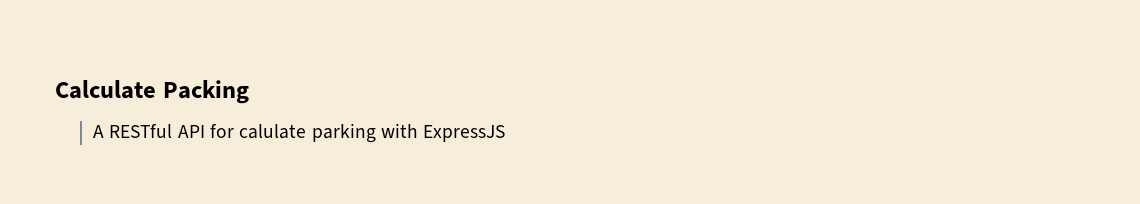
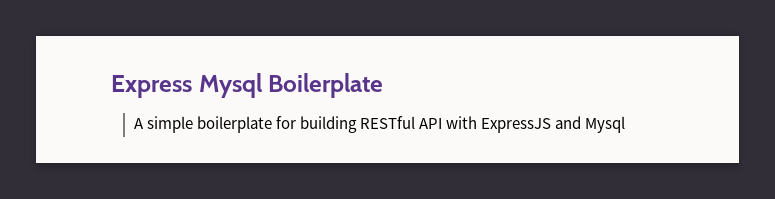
- Calculate Packing
- A RESTful API for calulate parking with ExpressJS
+ Express Mysql Boilerplate
+ A simple boilerplate for building RESTful API with ExpressJS and Mysql

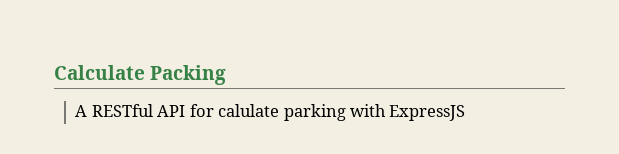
- Express Mysql Boilerplate
- A simple boilerplate for building RESTful API with ExpressJS and Mysql
+ Calculate Packing
+ A RESTful API for calulate parking with ExpressJS

